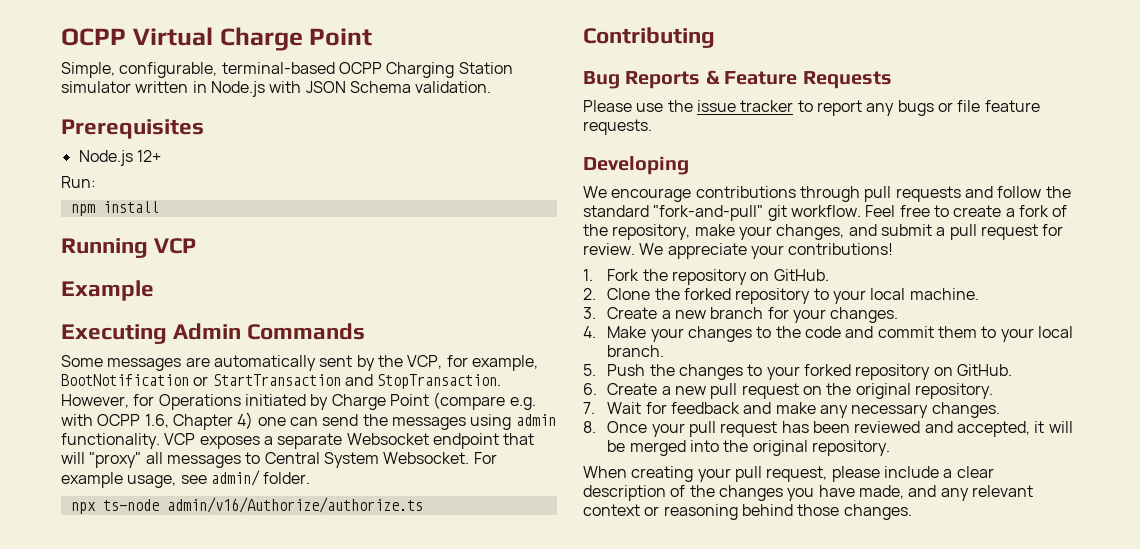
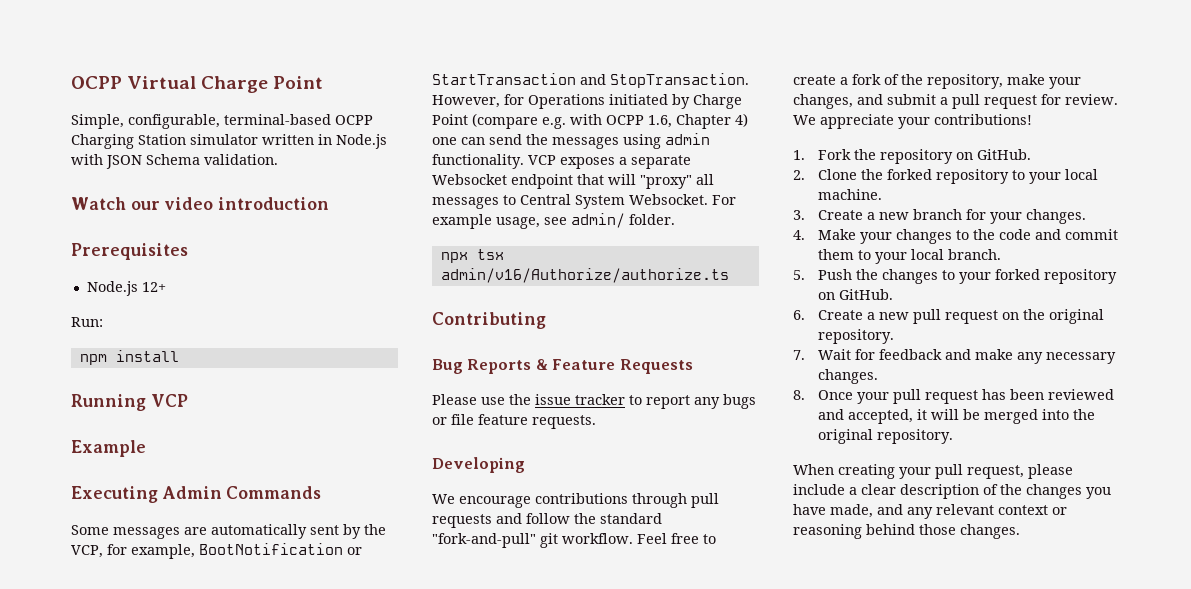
+ Watch our video introduction
- npx ts-node admin/v16/Authorize/authorize.ts
+ npx tsx admin/v16/Authorize/authorize.ts

